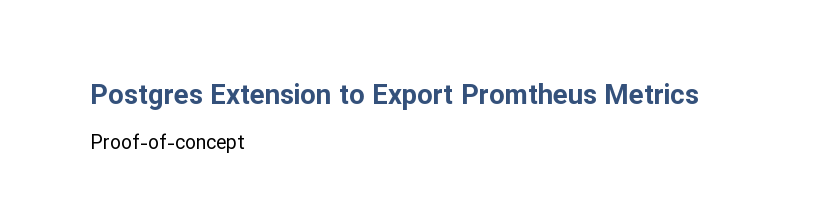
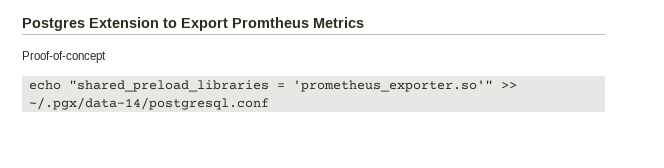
+ echo "shared_preload_libraries = 'prometheus_exporter.so'" >> ~/.pgx/data-14/postgresql.conf

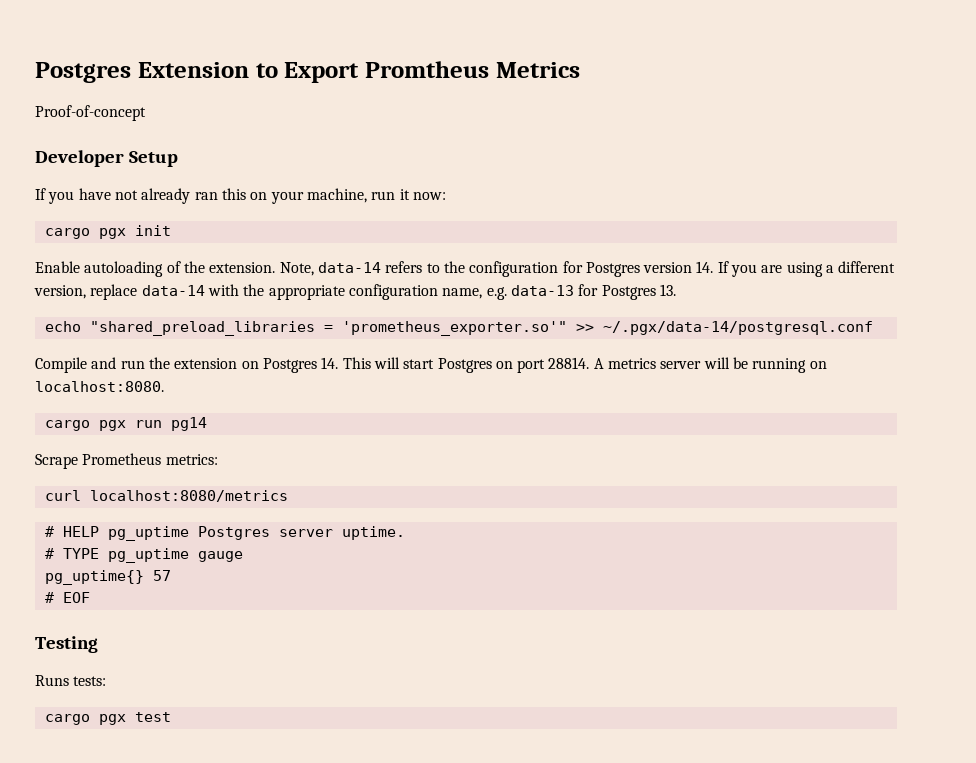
+ Developer Setup
+ If you have not already ran this on your machine, run it now:
+ cargo pgx init
+ Enable autoloading of the extension. Note, data-14 refers to the configuration for Postgres version 14. If you are using a different version, replace data-14 with the appropriate configuration name, e.g. data-13 for Postgres 13.
+ Compile and run the extension on Postgres 14. This will start Postgres on port 28814. A metrics server will be running on localhost:8080.
+ cargo pgx run pg14
+ Scrape Prometheus metrics:
+ curl localhost:8080/metrics
+ # HELP pg_uptime Postgres server uptime.
+ # TYPE pg_uptime gauge
+ pg_uptime{} 57
+ # EOF
+ Testing
+ Runs tests:
+ cargo pgx test

